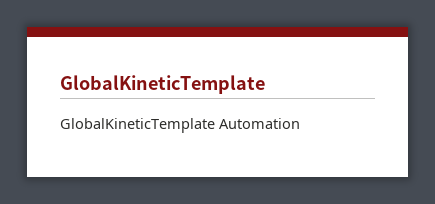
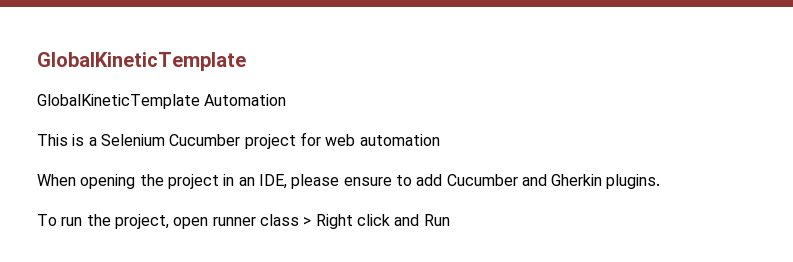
+ This is a Selenium Cucumber project for web automation
+ When opening the project in an IDE, please ensure to add Cucumber and Gherkin plugins.
+ To run the project, open runner class > Right click and Run

